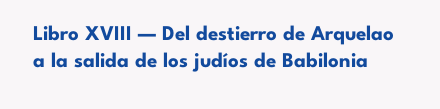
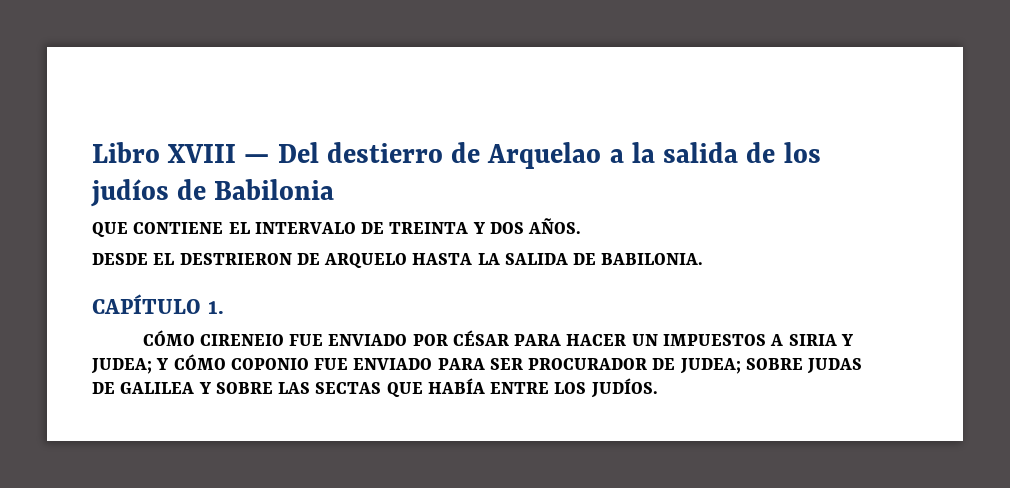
+ QUE CONTIENE EL INTERVALO DE TREINTA Y DOS AÑOS.
+ DESDE EL DESTRIERON DE ARQUELO HASTA LA SALIDA DE BABILONIA.
+ CAPÍTULO 1.
+ CÓMO CIRENEIO FUE ENVIADO POR CÉSAR PARA HACER UN IMPUESTOS A SIRIA Y JUDEA; Y CÓMO COPONIO FUE ENVIADO PARA SER PROCURADOR DE JUDEA; SOBRE JUDAS DE GALILEA Y SOBRE LAS SECTAS QUE HABÍA ENTRE LOS JUDÍOS.

